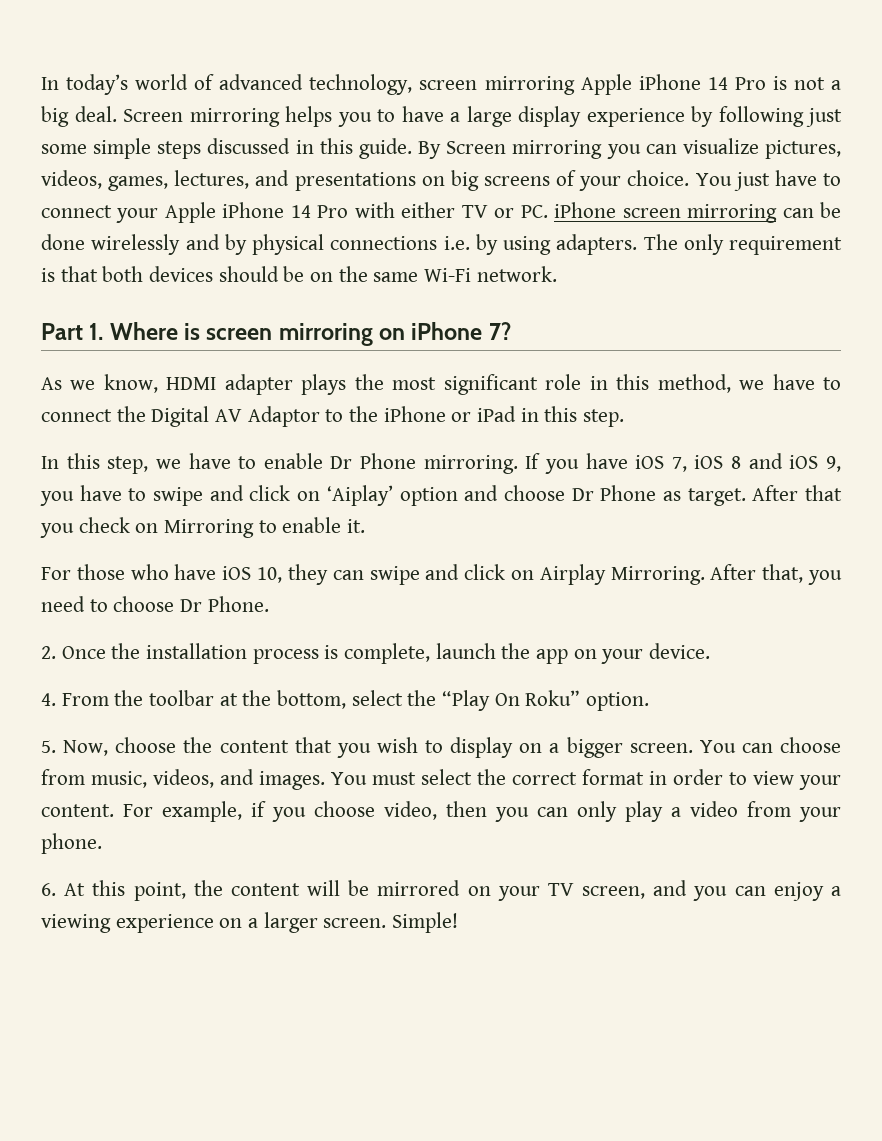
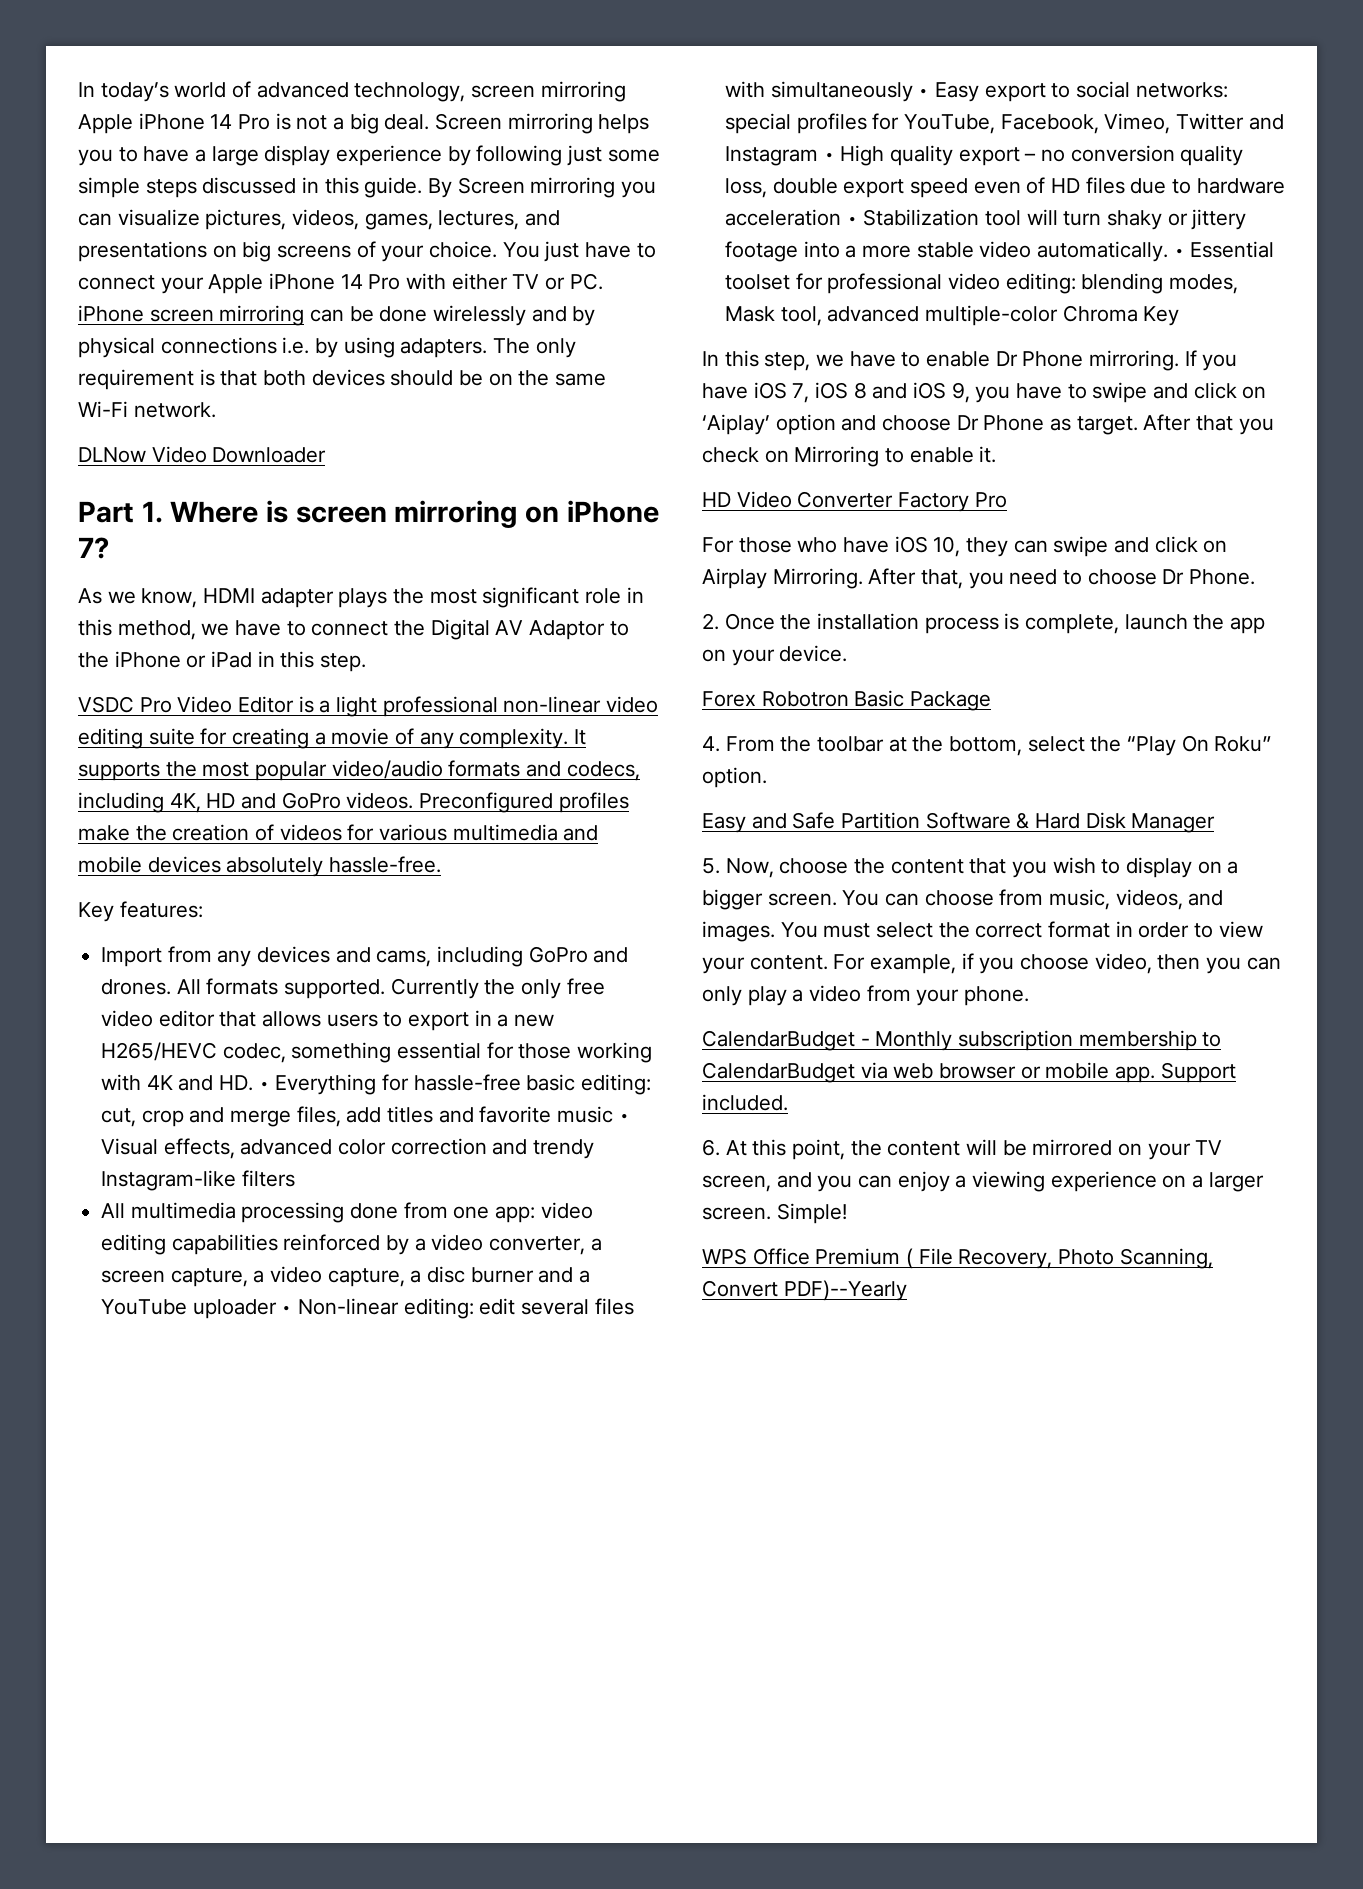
+ DLNow Video Downloader
+ VSDC Pro Video Editor is a light professional non-linear video editing suite for creating a movie of any complexity. It supports the most popular video/audio formats and codecs, including 4K, HD and GoPro videos. Preconfigured profiles make the creation of videos for various multimedia and mobile devices absolutely hassle-free.
+ Key features:
+ Import from any devices and cams, including GoPro and drones. All formats supported. Сurrently the only free video editor that allows users to export in a new H265/HEVC codec, something essential for those working with 4K and HD. • Everything for hassle-free basic editing: cut, crop and merge files, add titles and favorite music • Visual effects, advanced color correction and trendy Instagram-like filters
+ All multimedia processing done from one app: video editing capabilities reinforced by a video converter, a screen capture, a video capture, a disc burner and a YouTube uploader • Non-linear editing: edit several files with simultaneously • Easy export to social networks: special profiles for YouTube, Facebook, Vimeo, Twitter and Instagram • High quality export – no conversion quality loss, double export speed even of HD files due to hardware acceleration • Stabilization tool will turn shaky or jittery footage into a more stable video automatically. • Essential toolset for professional video editing: blending modes, Mask tool, advanced multiple-color Chroma Key
+ HD Video Converter Factory Pro
+ Forex Robotron Basic Package
+ Easy and Safe Partition Software & Hard Disk Manager
+ CalendarBudget - Monthly subscription membership to CalendarBudget via web browser or mobile app. Support included.
+ WPS Office Premium ( File Recovery, Photo Scanning, Convert PDF)--Yearly

